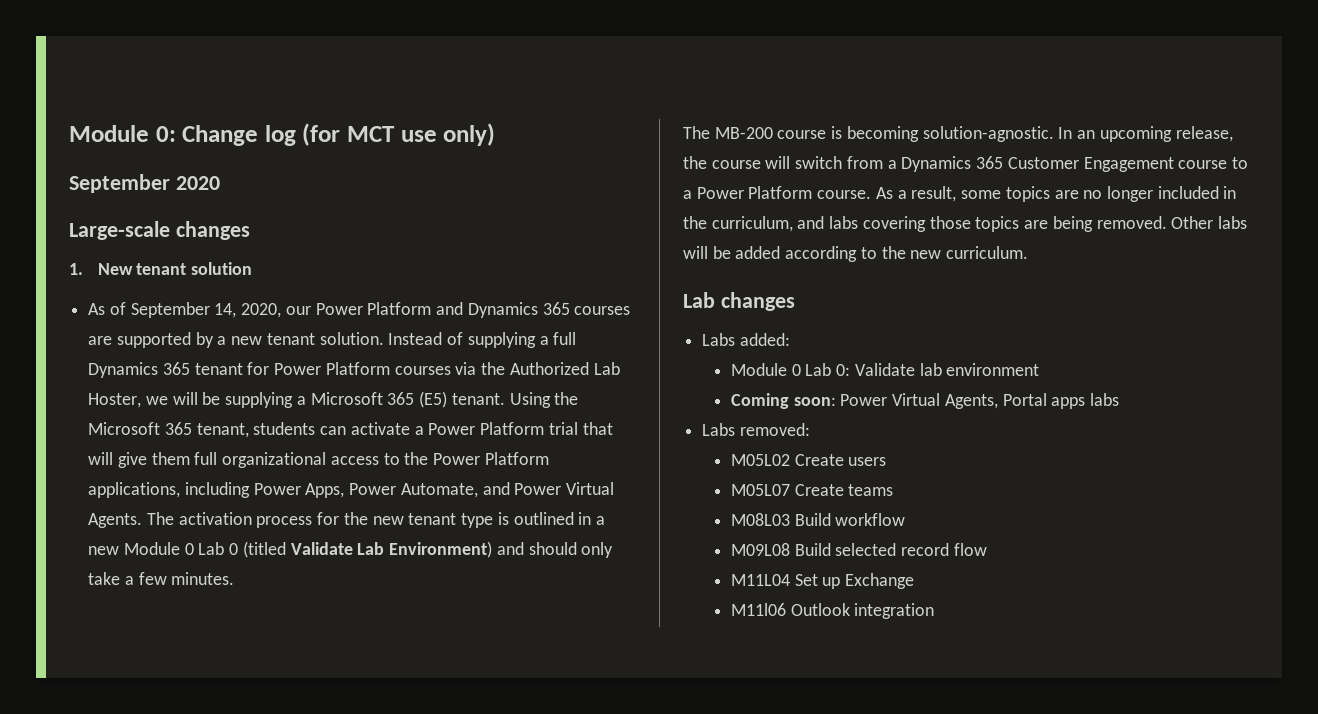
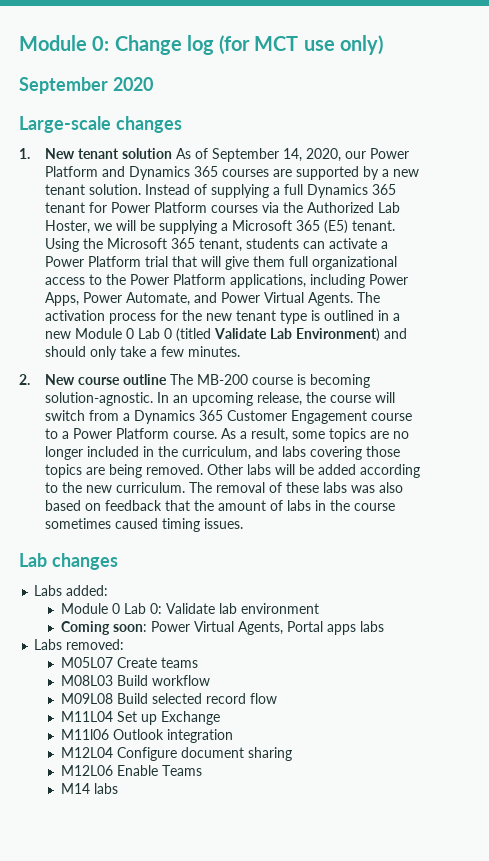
- 1. New tenant solution
- As of September 14, 2020, our Power Platform and Dynamics 365 courses are supported by a new tenant solution.
+ 1. New tenant solution As of September 14, 2020, our Power Platform and Dynamics 365 courses are supported by a new tenant solution.
- The MB-200 course is becoming solution-agnostic.
+ 2. New course outline The MB-200 course is becoming solution-agnostic.
+ The removal of these labs was also based on feedback that the amount of labs in the course sometimes caused timing issues.
- M05L02 Create users
+ M12L04 Configure document sharing
+ M12L06 Enable Teams
+ M14 labs

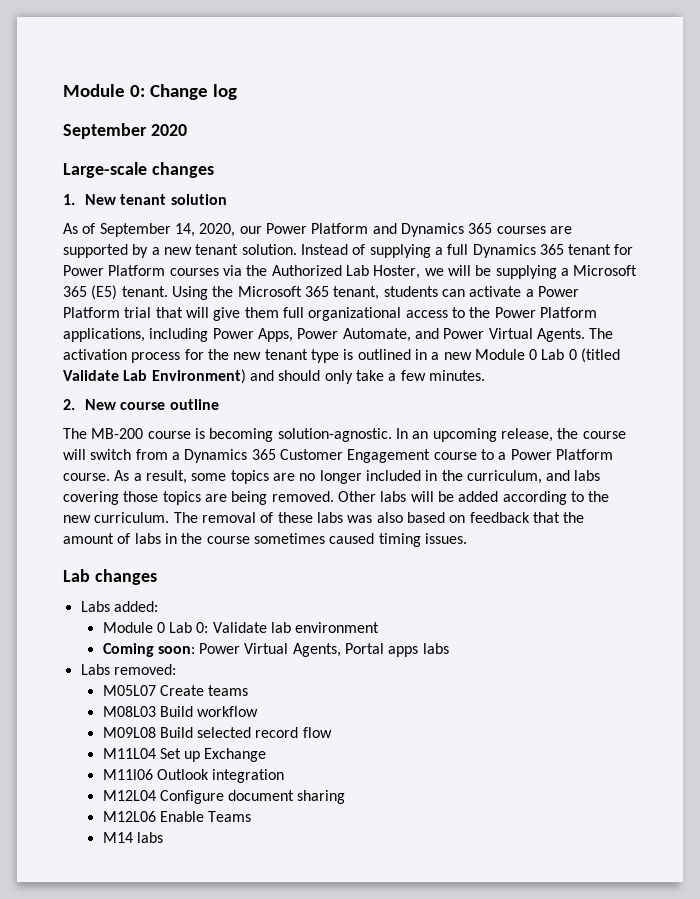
- Module 0: Change log (for MCT use only)
+ Module 0: Change log
- 1. New tenant solution As of September 14, 2020, our Power Platform and Dynamics 365 courses are supported by a new tenant solution.
+ 1. New tenant solution
+ As of September 14, 2020, our Power Platform and Dynamics 365 courses are supported by a new tenant solution.
- 2. New course outline The MB-200 course is becoming solution-agnostic.
+ 2. New course outline
+ The MB-200 course is becoming solution-agnostic.

